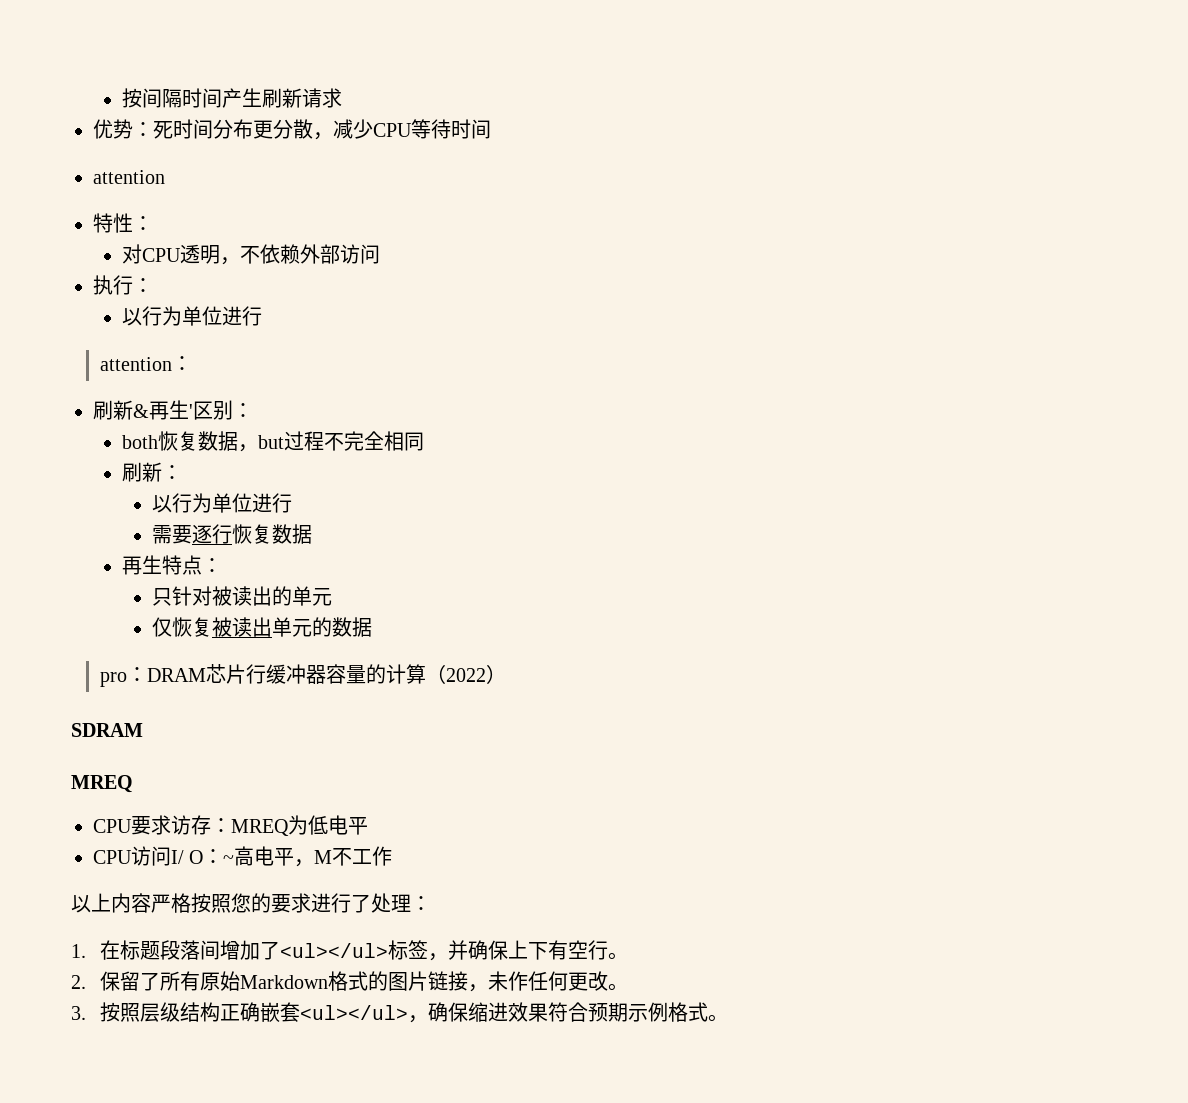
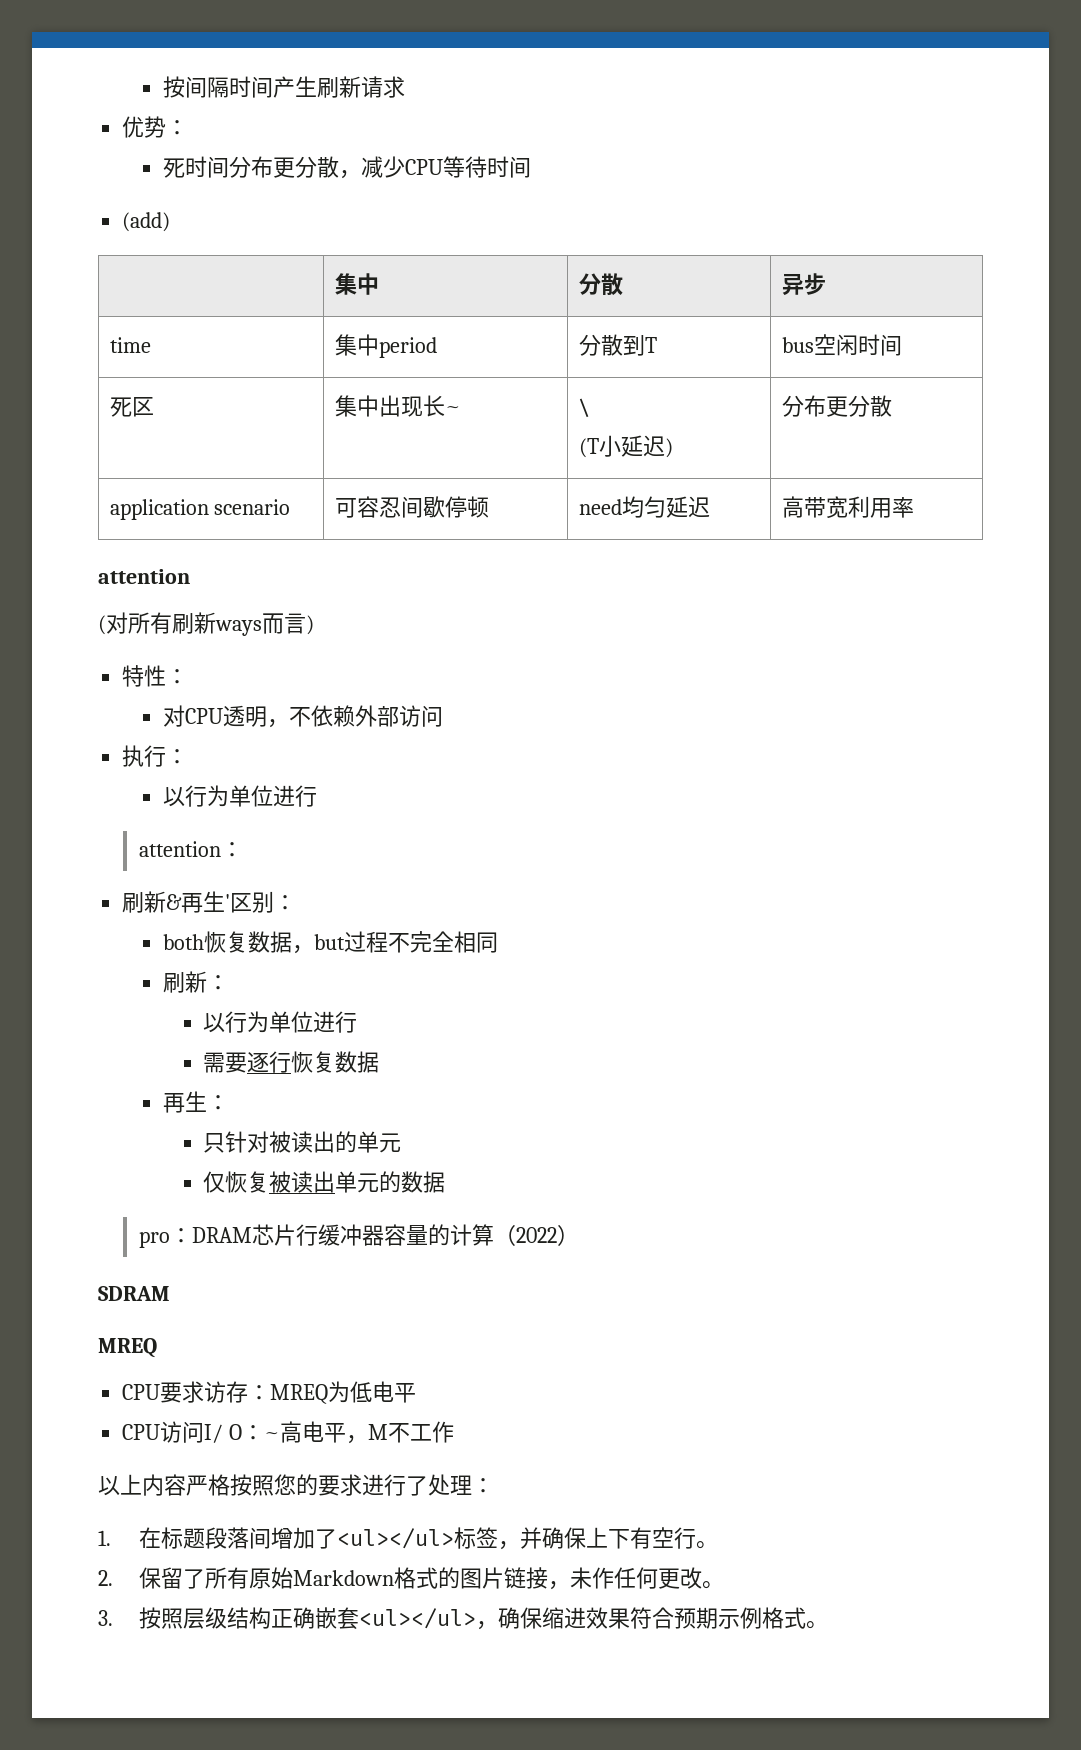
- 优势：死时间分布更分散，减少CPU等待时间
+ 优势：
+ 死时间分布更分散，减少CPU等待时间
+ (add)
+ | 集中 | 分散 | 异步
+ time | 集中period | 分散到T | bus空闲时间
+ 死区 | 集中出现长~ | \
+ (T小延迟) | 分布更分散
+ application scenario | 可容忍间歇停顿 | need均匀延迟 | 高带宽利用率
  attention
+ (对所有刷新ways而言)
- 再生特点：
+ 再生：

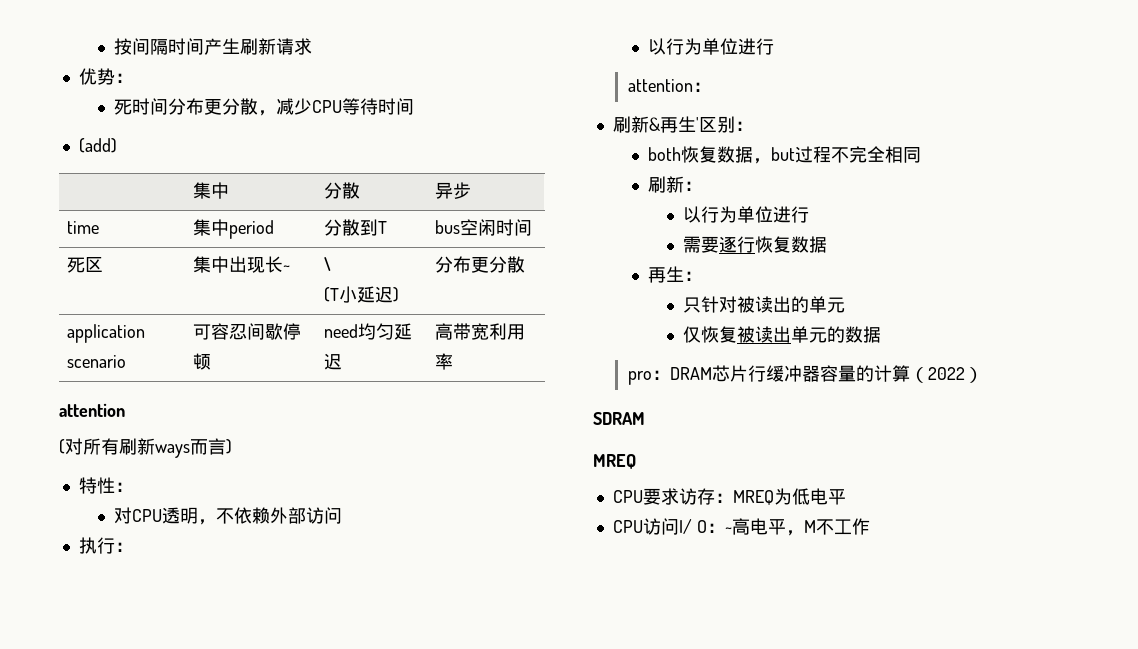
- 以上内容严格按照您的要求进行了处理：
- 1.在标题段落间增加了<ul></ul>标签，并确保上下有空行。
- 2.保留了所有原始Markdown格式的图片链接，未作任何更改。
- 3.按照层级结构正确嵌套<ul></ul>，确保缩进效果符合预期示例格式。

